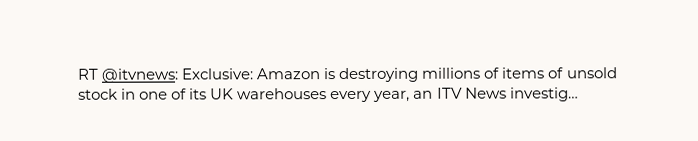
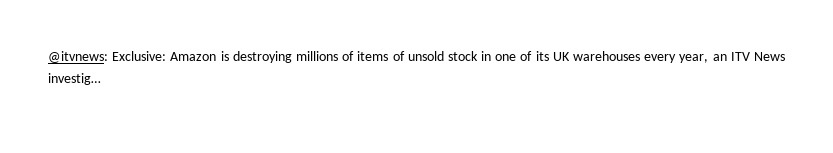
- RT @itvnews: Exclusive: Amazon is destroying millions of items of unsold stock in one of its UK warehouses every year, an ITV News investig…
+ @itvnews: Exclusive: Amazon is destroying millions of items of unsold stock in one of its UK warehouses every year, an ITV News investig…

